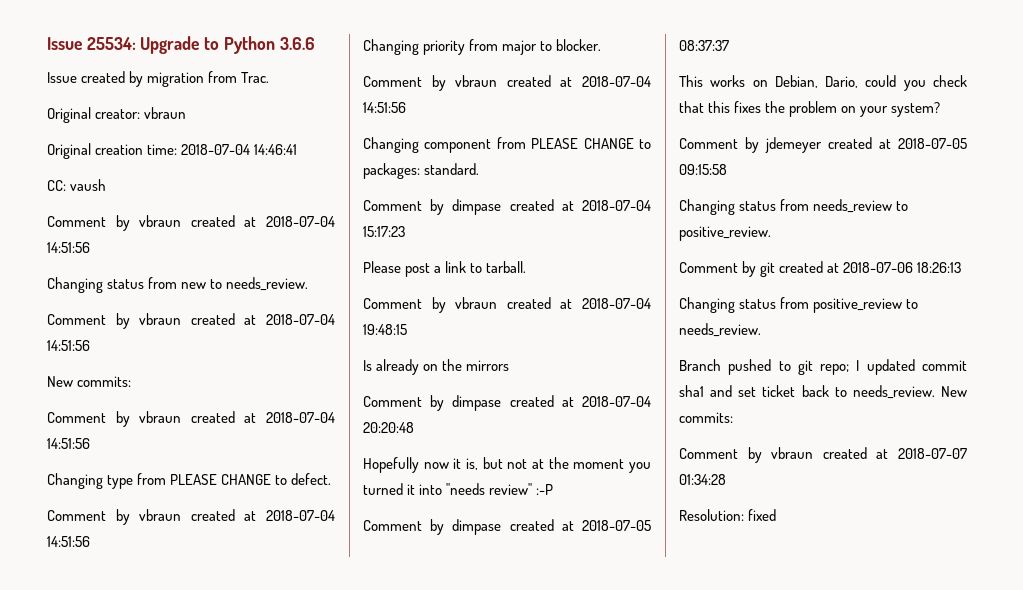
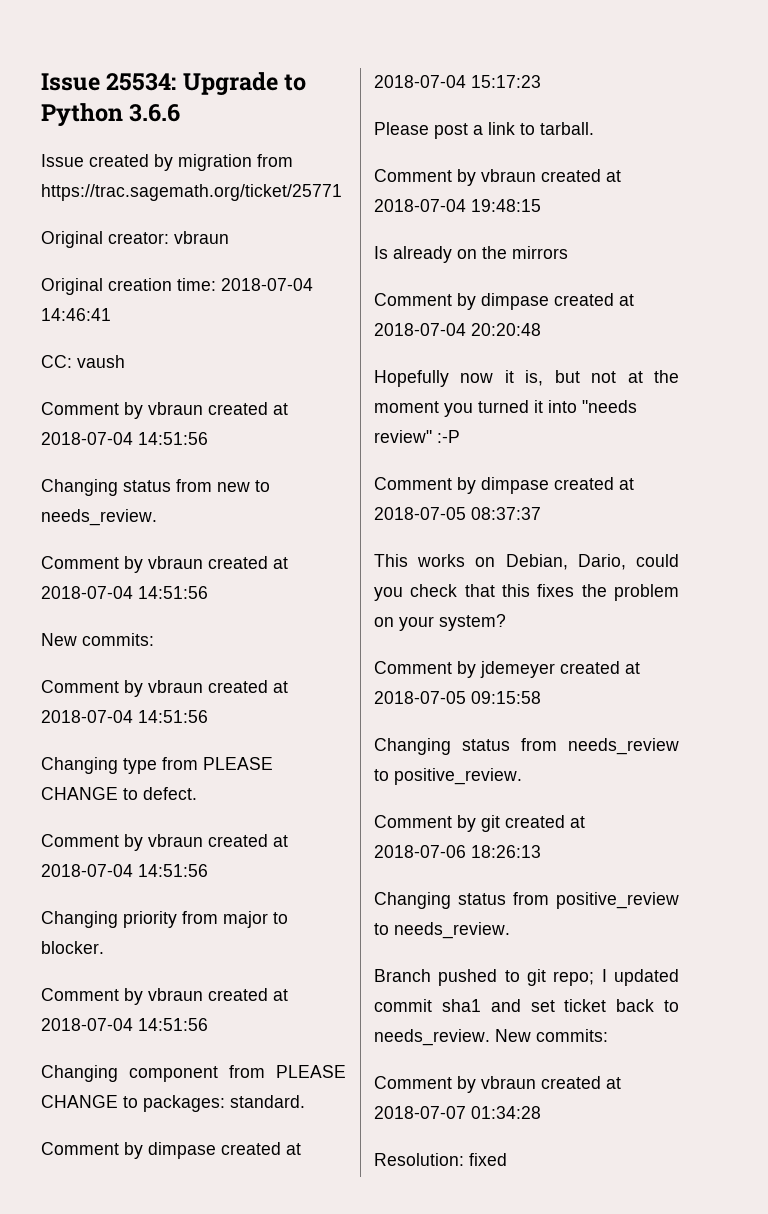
- Issue created by migration from Trac.
+ Issue created by migration from https://trac.sagemath.org/ticket/25771

